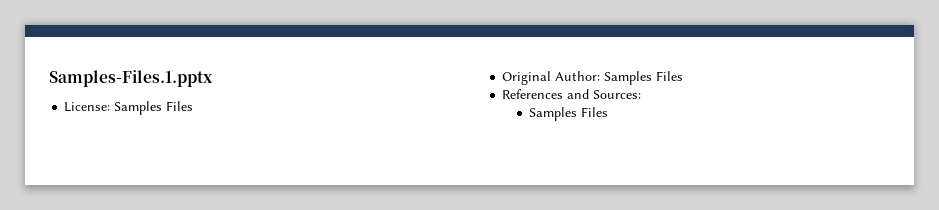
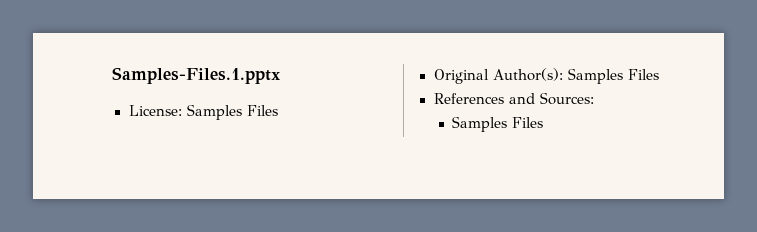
- Original Author: Samples Files
+ Original Author(s): Samples Files

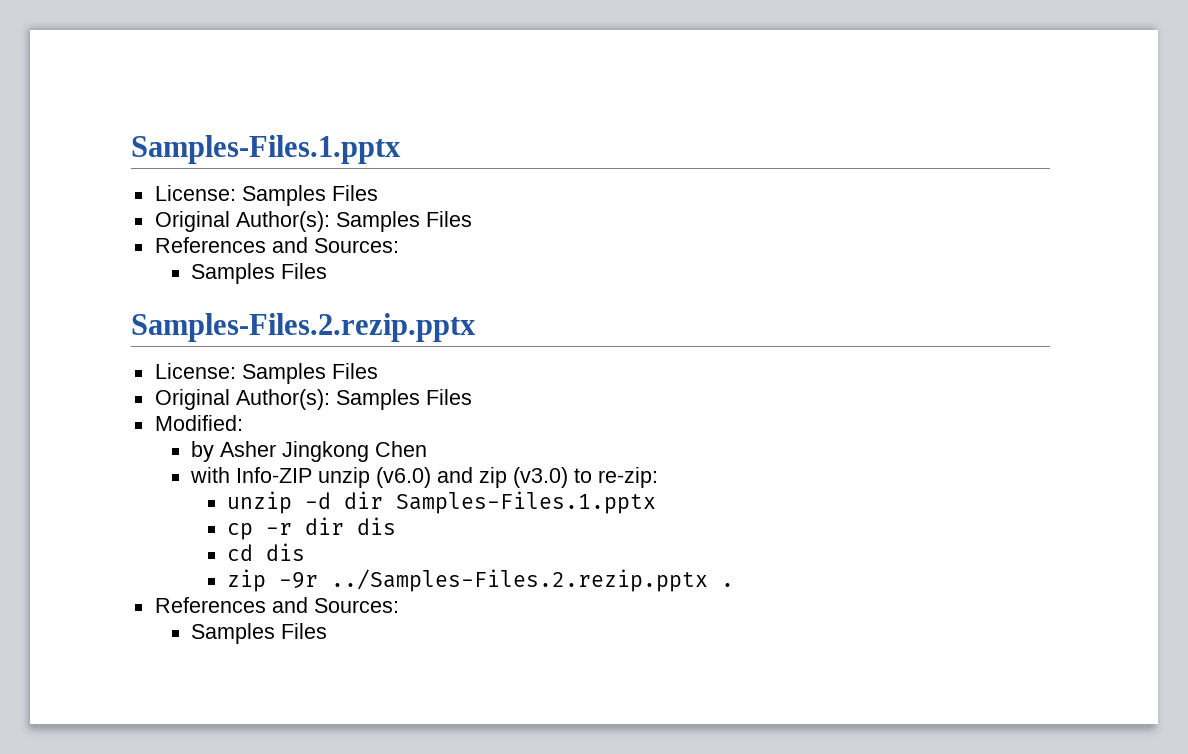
+ Samples-Files.2.rezip.pptx
+ License: Samples Files
+ Original Author(s): Samples Files
+ Modified:
+ by Asher Jingkong Chen
+ with Info-ZIP unzip (v6.0) and zip (v3.0) to re-zip:
+ unzip -d dir Samples-Files.1.pptx
+ cp -r dir dis
+ cd dis
+ zip -9r ../Samples-Files.2.rezip.pptx .
+ References and Sources:
+ Samples Files

